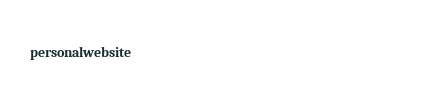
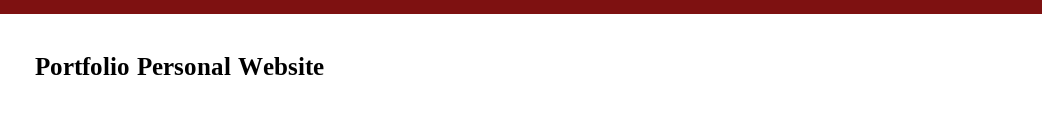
- personalwebsite
+ Portfolio Personal Website

